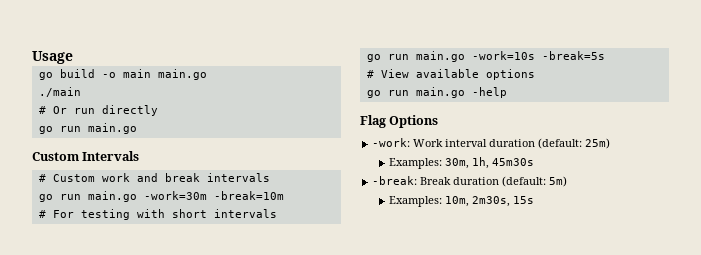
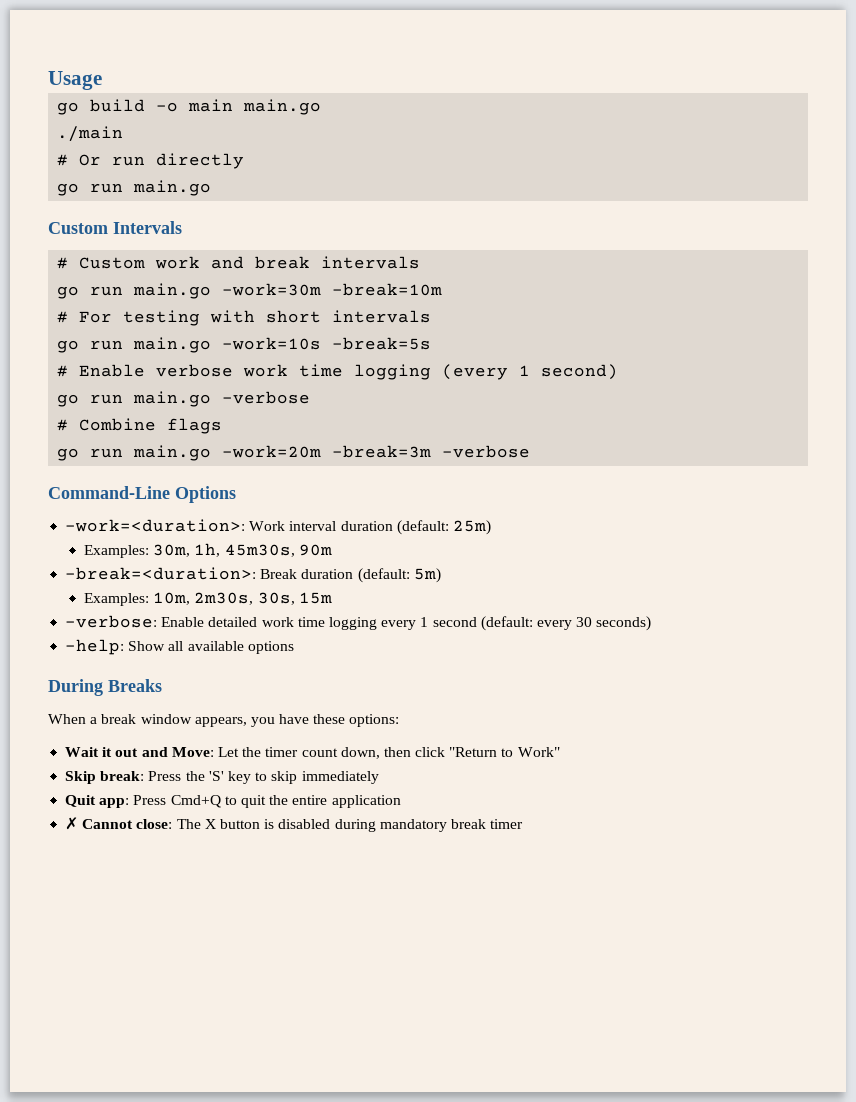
- # View available options
- go run main.go -help
- Flag Options
+ # Enable verbose work time logging (every 1 second)
+ go run main.go -verbose
+ # Combine flags
+ go run main.go -work=20m -break=3m -verbose
+ Command-Line Options
- -work: Work interval duration (default: 25m)
+ -work=<duration>: Work interval duration (default: 25m)
- Examples: 30m, 1h, 45m30s
- -break: Break duration (default: 5m)
+ Examples: 30m, 1h, 45m30s, 90m
+ -break=<duration>: Break duration (default: 5m)
- Examples: 10m, 2m30s, 15s
+ Examples: 10m, 2m30s, 30s, 15m
+ -verbose: Enable detailed work time logging every 1 second (default: every 30 seconds)
+ -help: Show all available options
+ During Breaks
+ When a break window appears, you have these options:
+ Wait it out and Move: Let the timer count down, then click "Return to Work"
+ Skip break: Press the 'S' key to skip immediately
+ Quit app: Press Cmd+Q to quit the entire application
+ ✗ Cannot close: The X button is disabled during mandatory break timer

